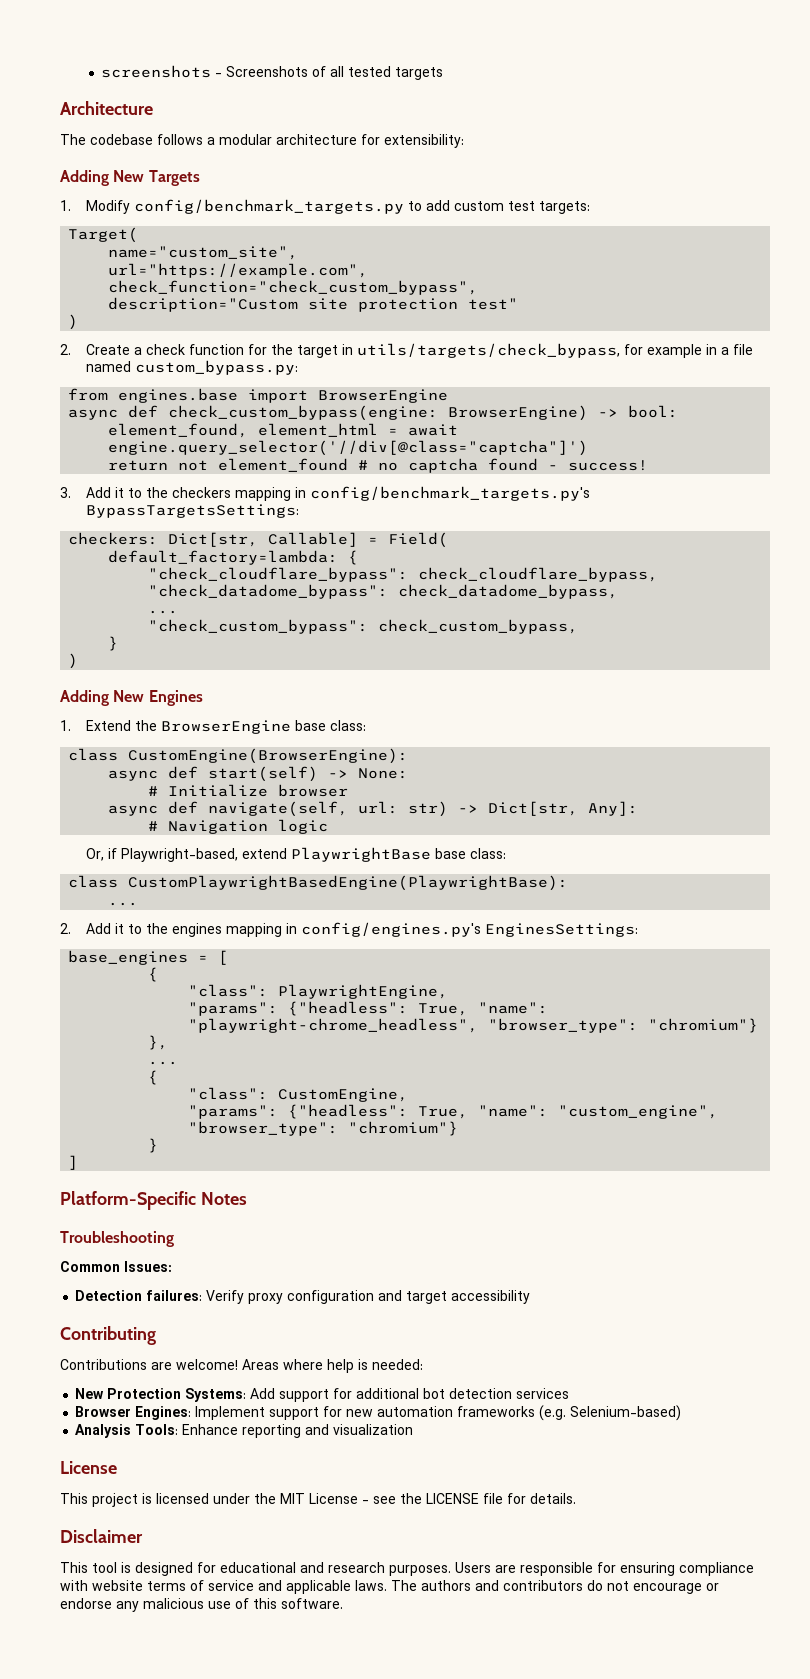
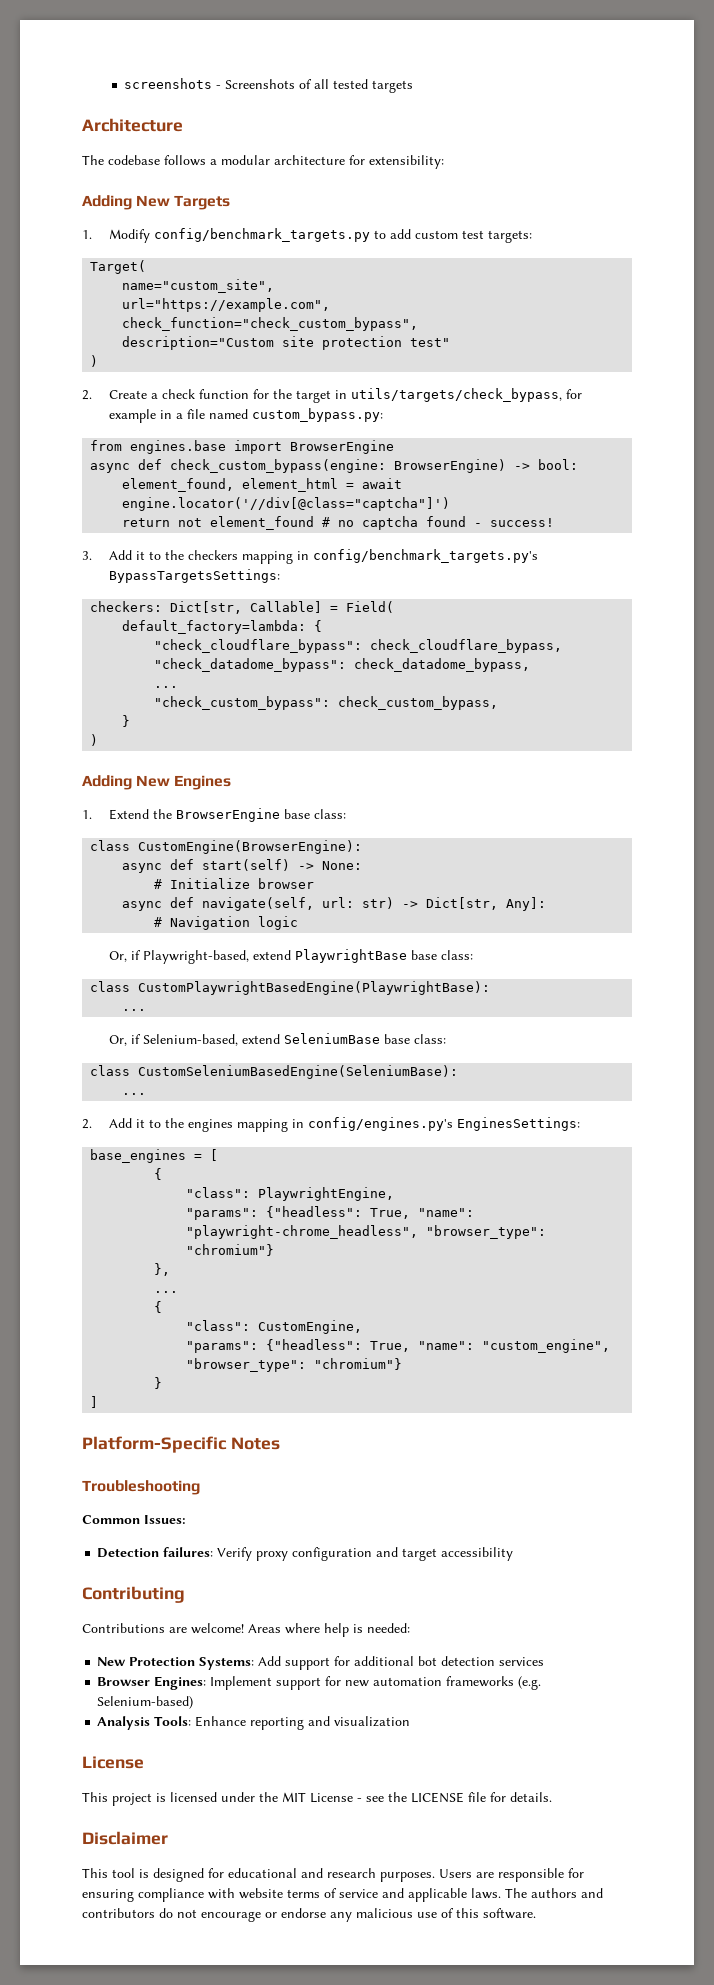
- element_found, element_html = await engine.query_selector('//div[@class="captcha"]')
+ element_found, element_html = await engine.locator('//div[@class="captcha"]')
+ Or, if Selenium-based, extend SeleniumBase base class:
+ class CustomSeleniumBasedEngine(SeleniumBase):
+ ...

